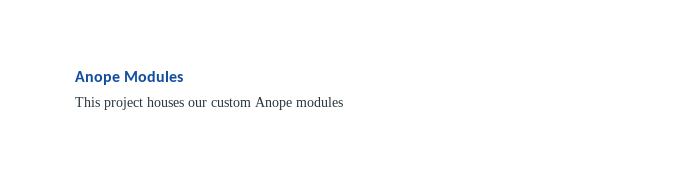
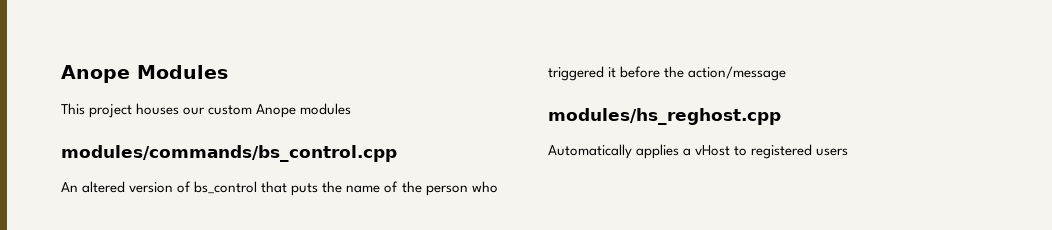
+ modules/commands/bs_control.cpp
+ An altered version of bs_control that puts the name of the person who triggered it before the action/message
+ modules/hs_reghost.cpp
+ Automatically applies a vHost to registered users

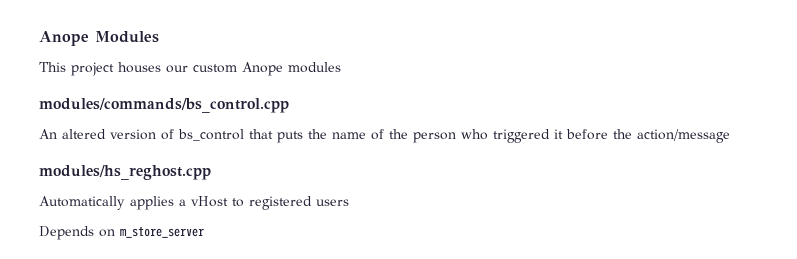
+ Depends on m_store_server

